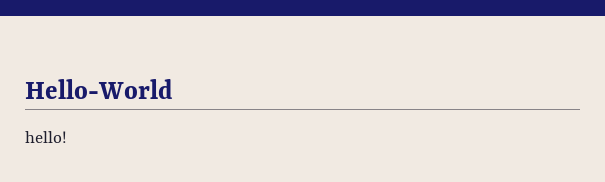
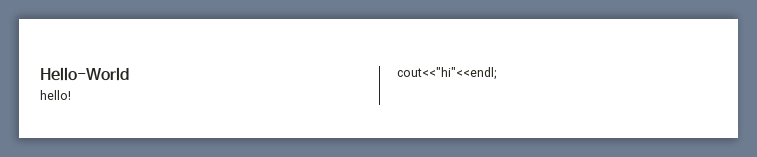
+ cout<<"hi"<<endl;

